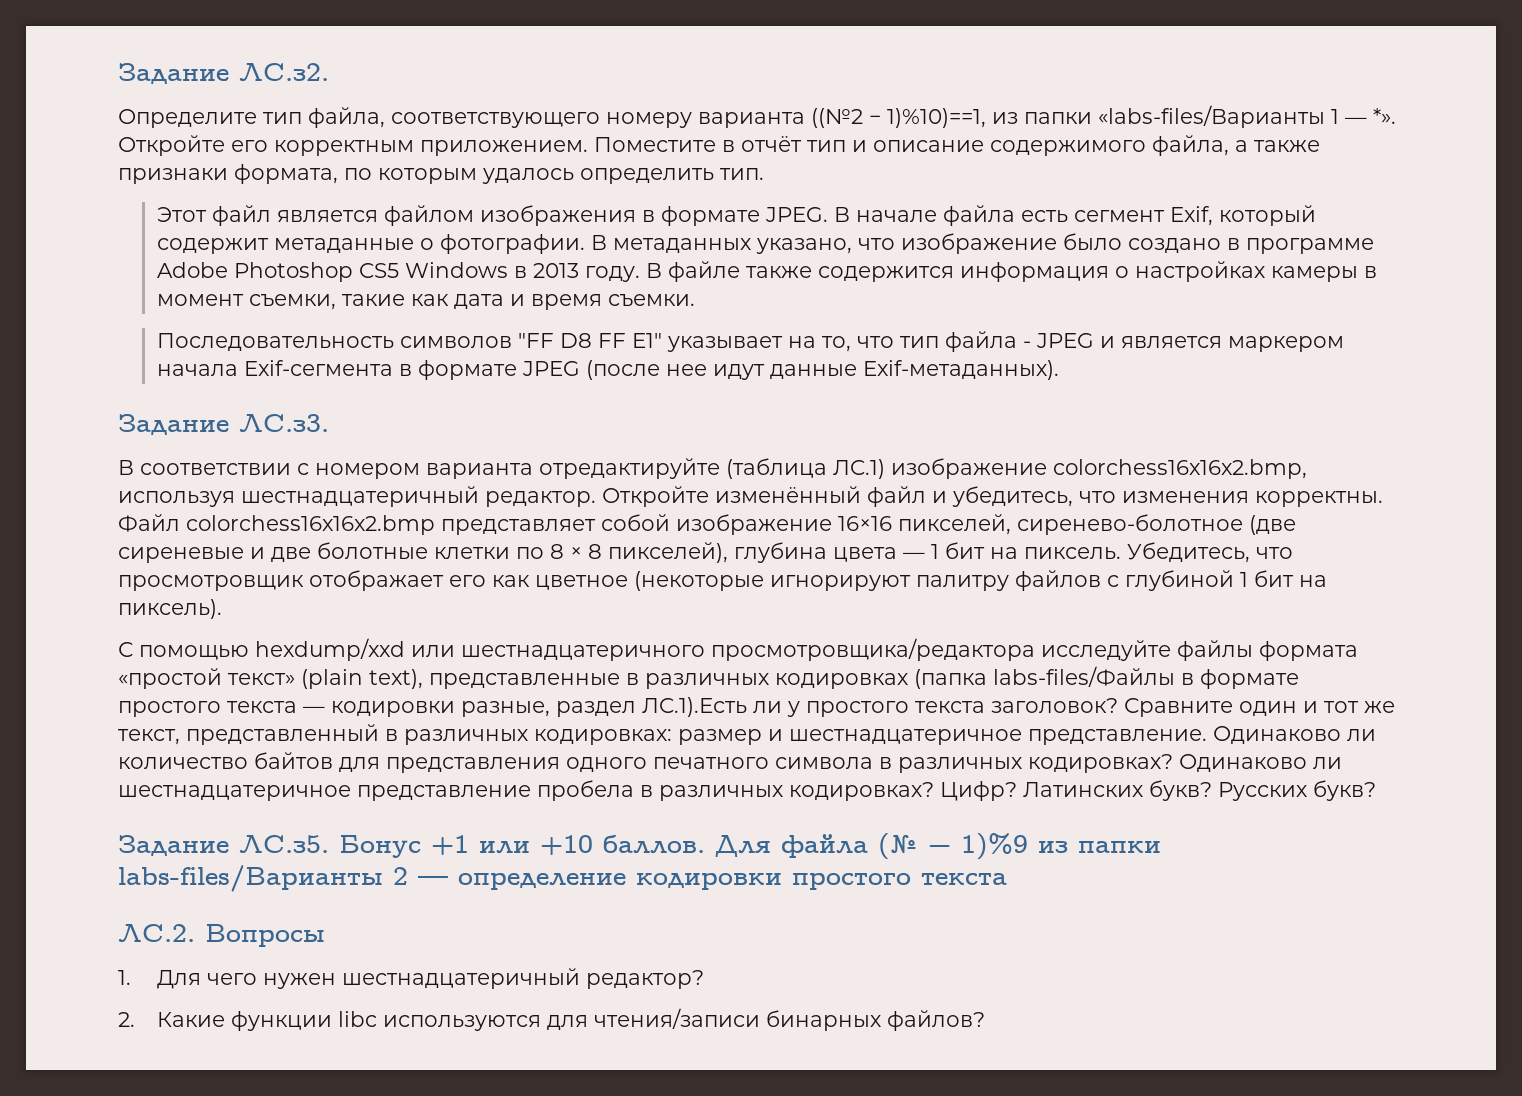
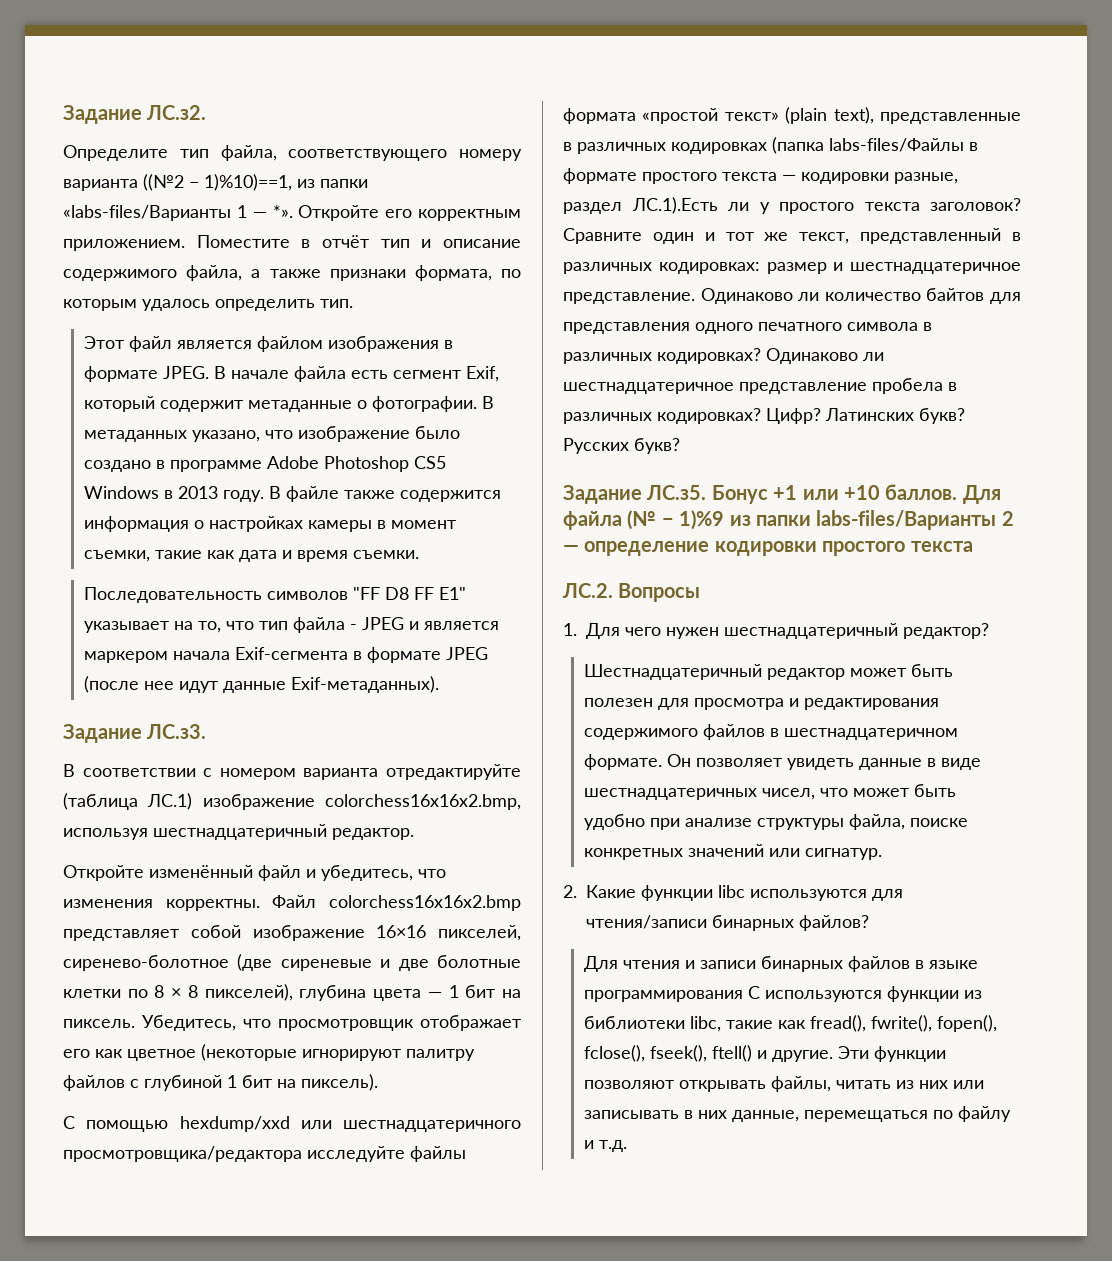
- В соответствии с номером варианта отредактируйте (таблица ЛC.1) изображение colorchess16x16x2.bmp, используя шестнадцатеричный редактор. Откройте изменённый файл и убедитесь, что изменения корректны.
+ В соответствии с номером варианта отредактируйте (таблица ЛC.1) изображение colorchess16x16x2.bmp, используя шестнадцатеричный редактор.
+ Откройте изменённый файл и убедитесь, что изменения корректны.
+ Шестнадцатеричный редактор может быть полезен для просмотра и редактирования содержимого файлов в шестнадцатеричном формате. Он позволяет увидеть данные в виде шестнадцатеричных чисел, что может быть удобно при анализе структуры файла, поиске конкретных значений или сигнатур.
+ Для чтения и записи бинарных файлов в языке программирования C используются функции из библиотеки libc, такие как fread(), fwrite(), fopen(), fclose(), fseek(), ftell() и другие. Эти функции позволяют открывать файлы, читать из них или записывать в них данные, перемещаться по файлу и т.д.

